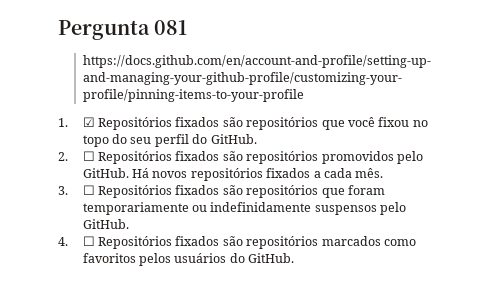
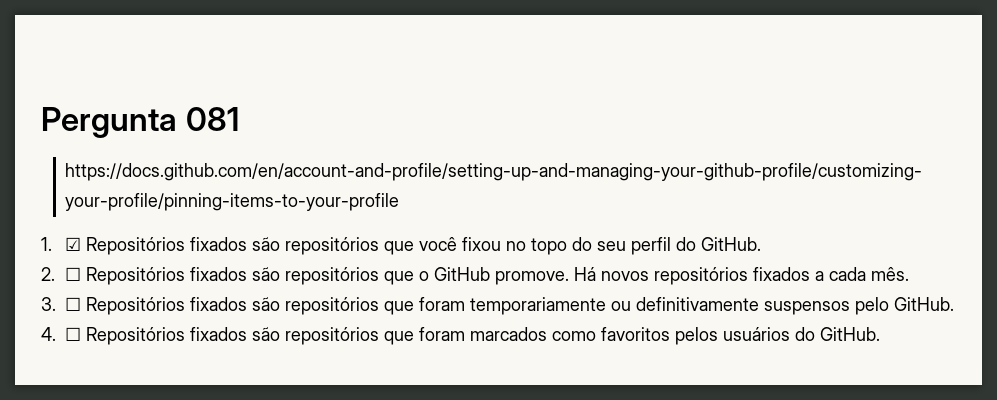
- 2. ☐ Repositórios fixados são repositórios promovidos pelo GitHub.
+ 2. ☐ Repositórios fixados são repositórios que o GitHub promove.
- 3. ☐ Repositórios fixados são repositórios que foram temporariamente ou indefinidamente suspensos pelo GitHub.
+ 3. ☐ Repositórios fixados são repositórios que foram temporariamente ou definitivamente suspensos pelo GitHub.
- 4. ☐ Repositórios fixados são repositórios marcados como favoritos pelos usuários do GitHub.
+ 4. ☐ Repositórios fixados são repositórios que foram marcados como favoritos pelos usuários do GitHub.

